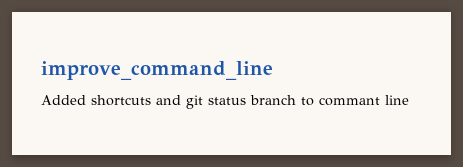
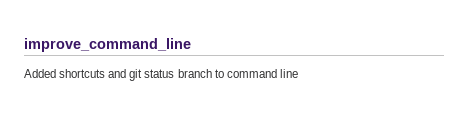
- Added shortcuts and git status branch to commant line
+ Added shortcuts and git status branch to command line

